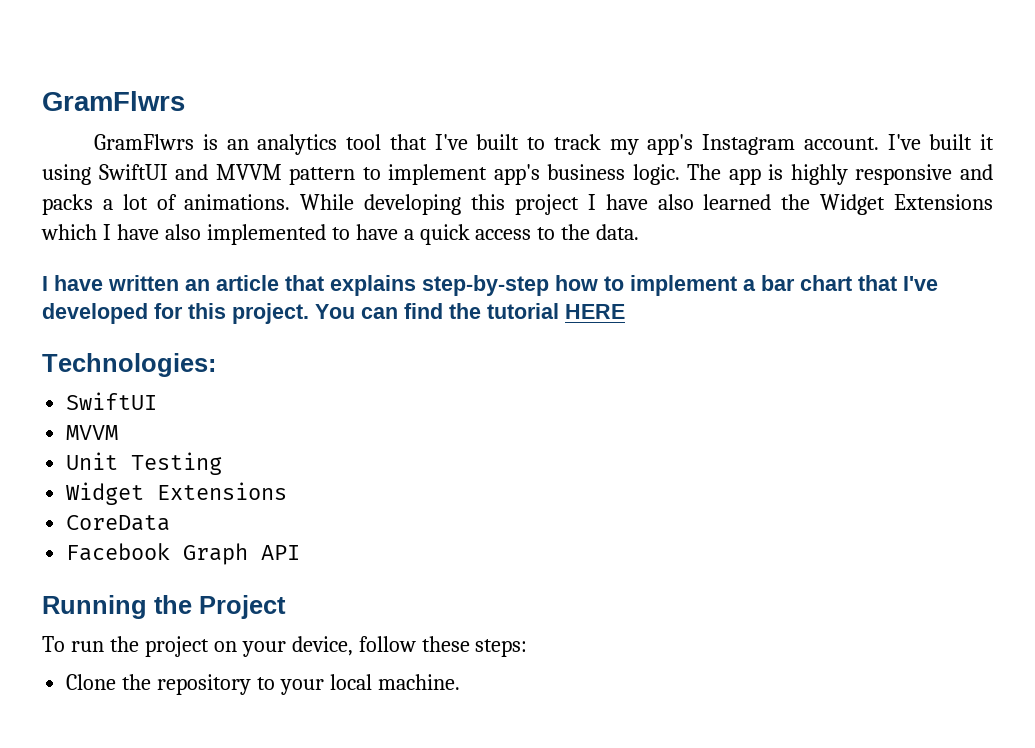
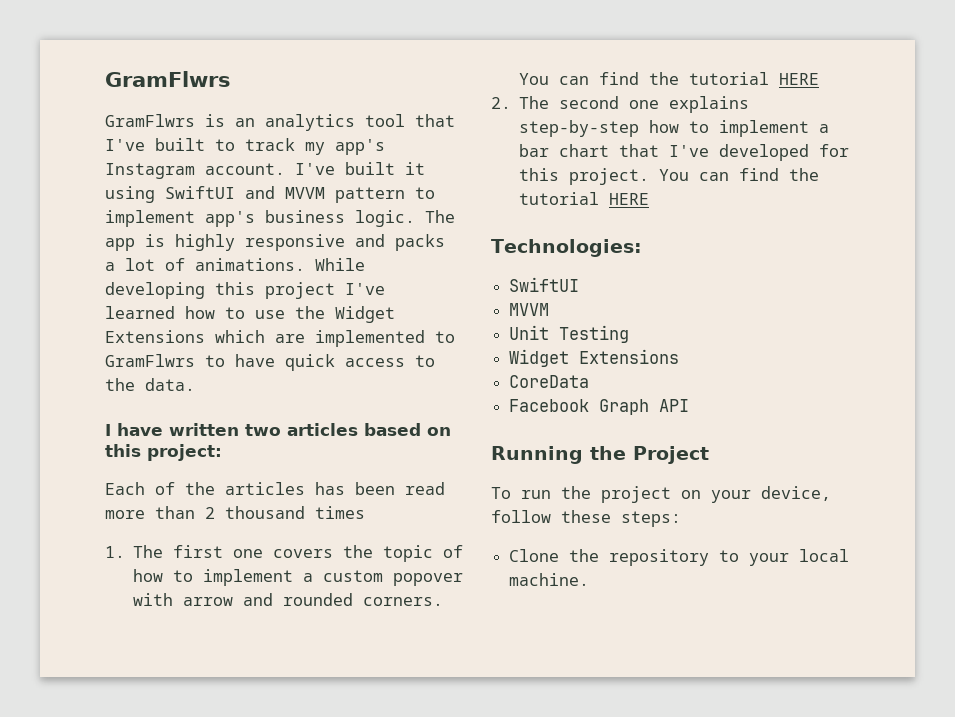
- While developing this project I have also learned the Widget Extensions which I have also implemented to have a quick access to the data.
+ While developing this project I've learned how to use the Widget Extensions which are implemented to GramFlwrs to have quick access to the data.
- I have written an article that explains step-by-step how to implement a bar chart that I've developed for this project.
+ I have written two articles based on this project:
+ Each of the articles has been read more than 2 thousand times
+ 1. The first one covers the topic of how to implement a custom popover with arrow and rounded corners. You can find the tutorial HERE
+ 2. The second one explains step-by-step how to implement a bar chart that I've developed for this project.

